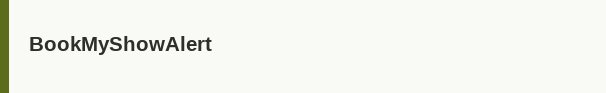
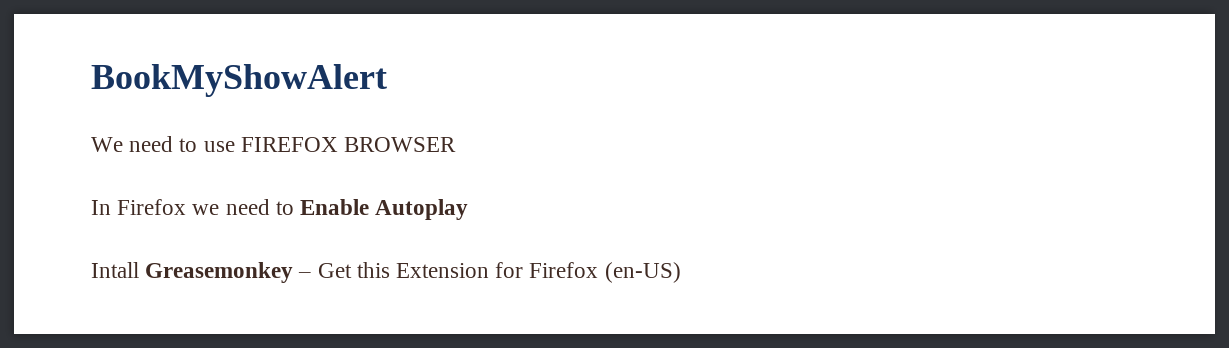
+ We need to use FIREFOX BROWSER
+ In Firefox we need to Enable Autoplay
+ Intall Greasemonkey – Get this Extension for Firefox (en-US)

